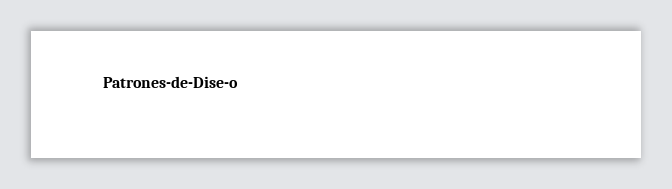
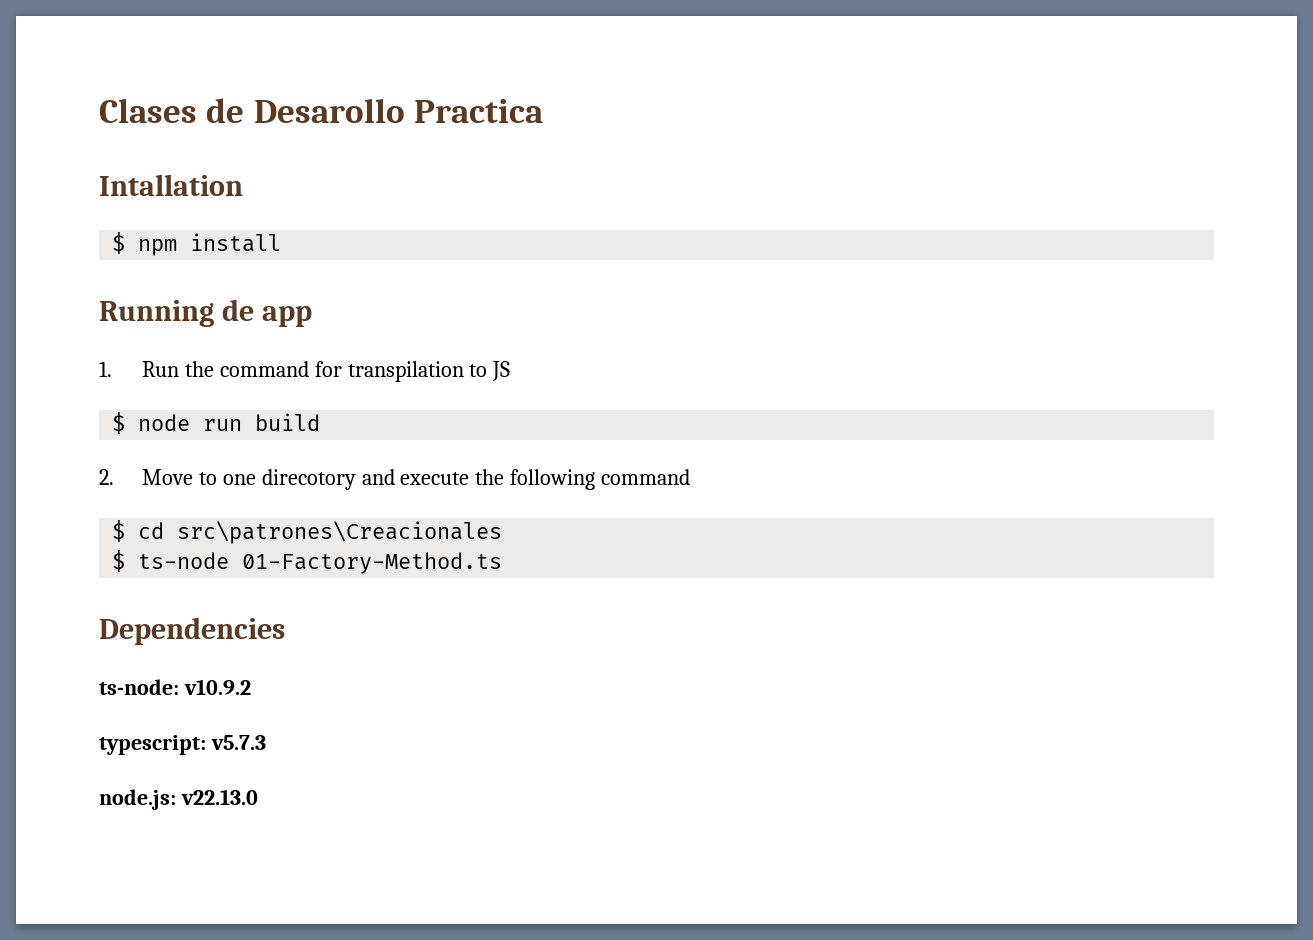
- Patrones-de-Dise-o
+ Clases de Desarollo Practica
+ Intallation
+ $ npm install
+ Running de app
+ 1. Run the command for transpilation to JS
+ $ node run build
+ 2. Move to one direcotory and execute the following command
+ $ cd src\patrones\Creacionales
+ $ ts-node 01-Factory-Method.ts
+ Dependencies
+ ts-node: v10.9.2
+ typescript: v5.7.3
+ node.js: v22.13.0

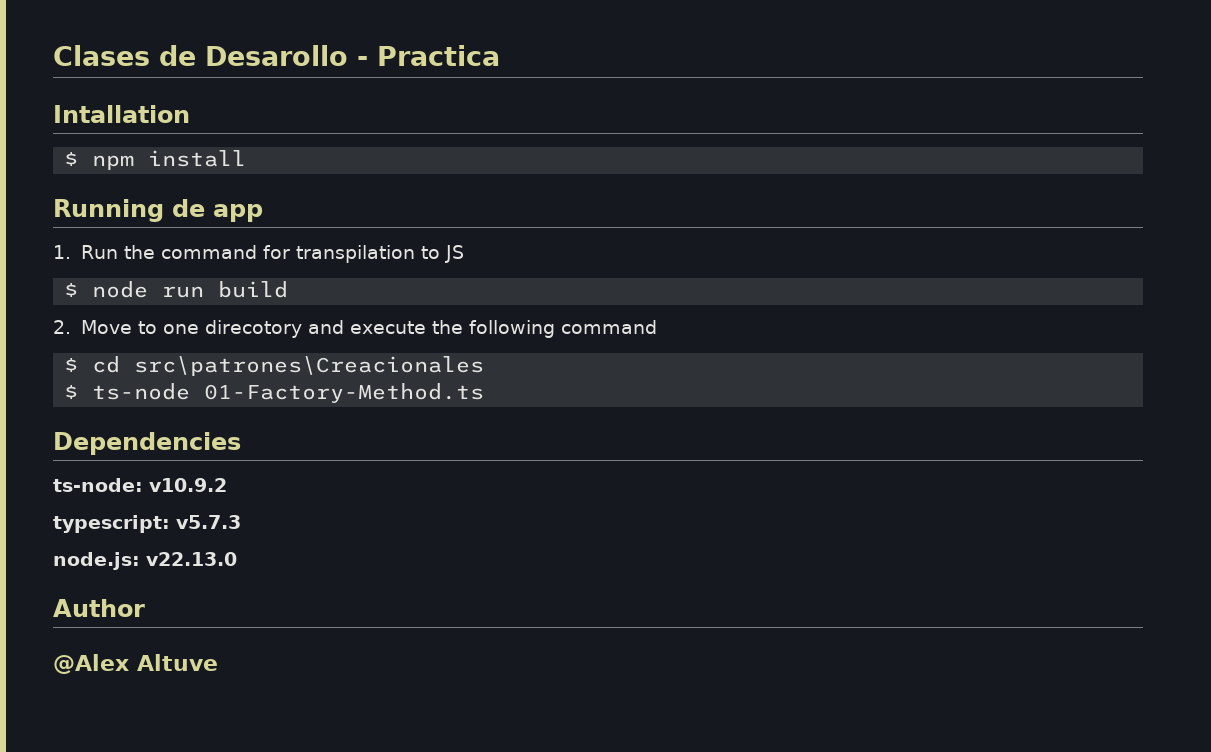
- Clases de Desarollo Practica
+ Clases de Desarollo - Practica
+ Author
+ @Alex Altuve

